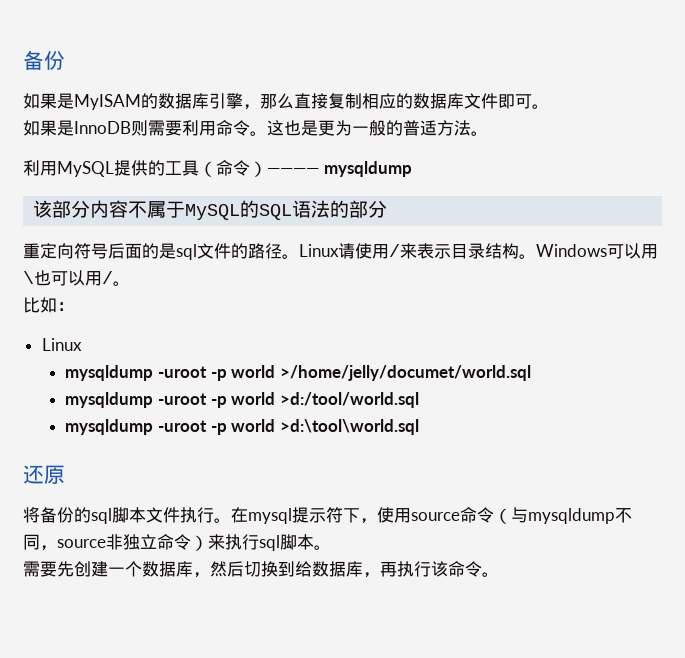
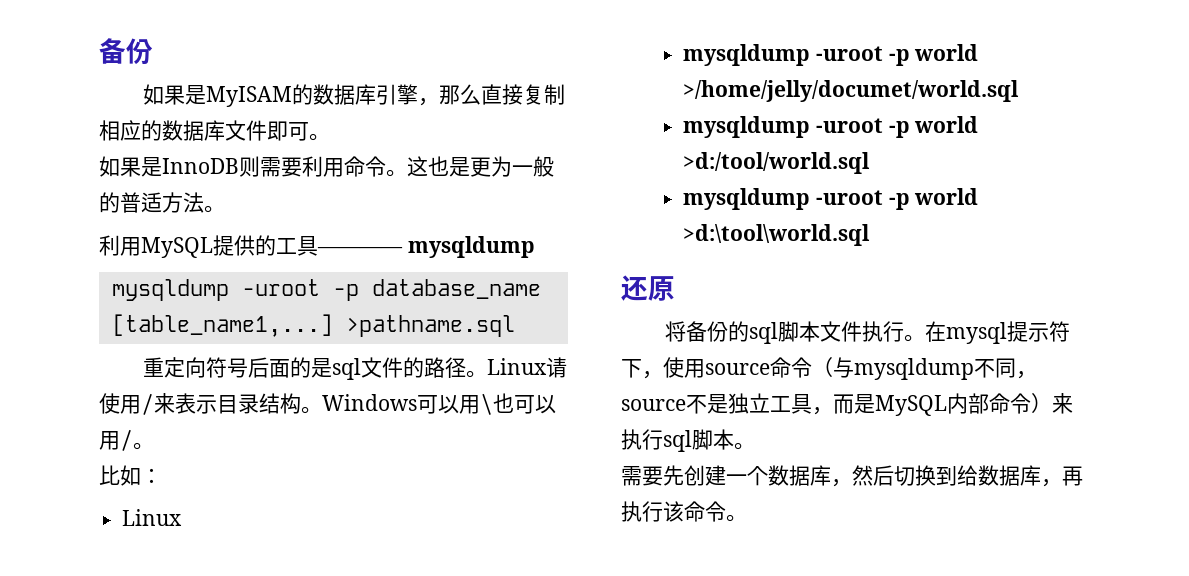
- 利用MySQL提供的工具（命令）———— mysqldump
+ 利用MySQL提供的工具———— mysqldump
- 该部分内容不属于MySQL的SQL语法的部分
+ mysqldump -uroot -p database_name [table_name1,...] >pathname.sql
- 在mysql提示符下，使用source命令（与mysqldump不同，source非独立命令）来执行sql脚本。
+ 在mysql提示符下，使用source命令（与mysqldump不同，source不是独立工具，而是MySQL内部命令）来执行sql脚本。

